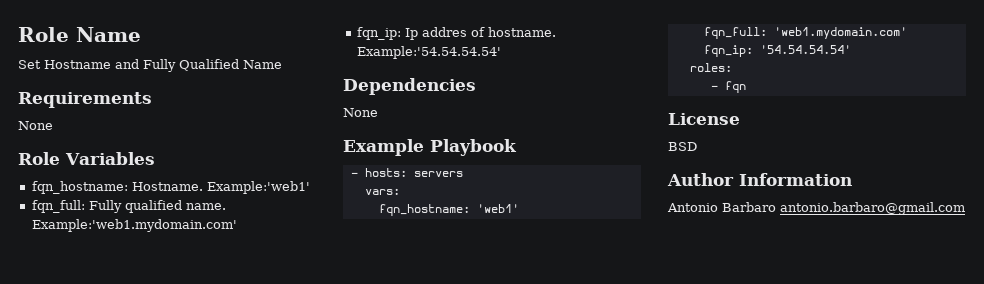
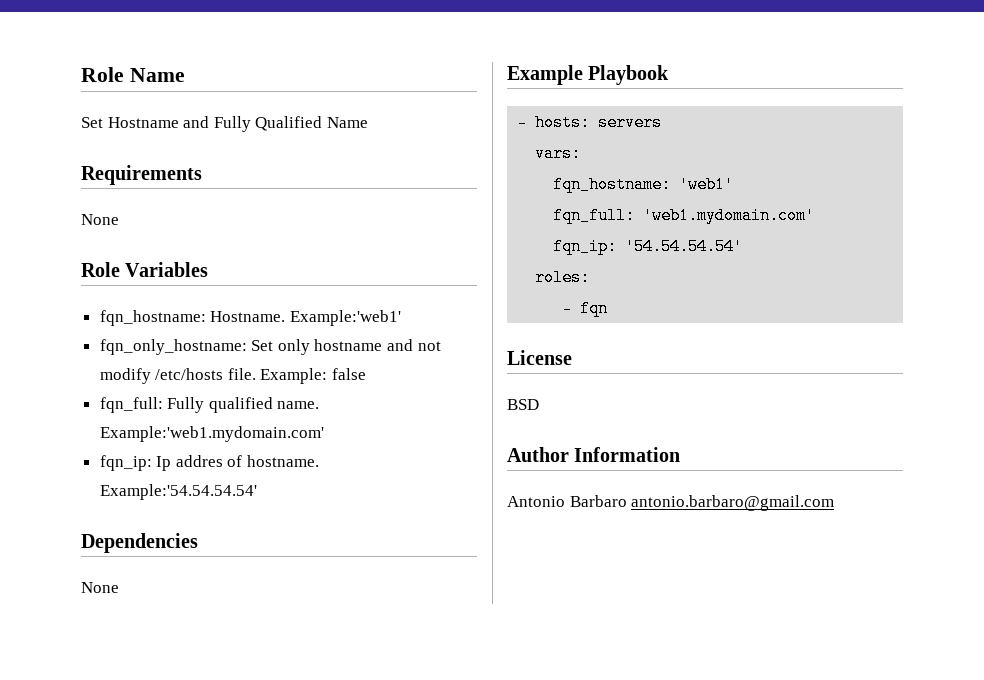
+ fqn_only_hostname: Set only hostname and not modify /etc/hosts file. Example: false

